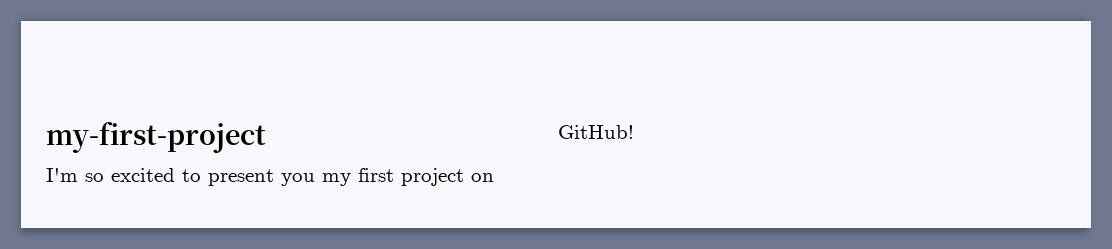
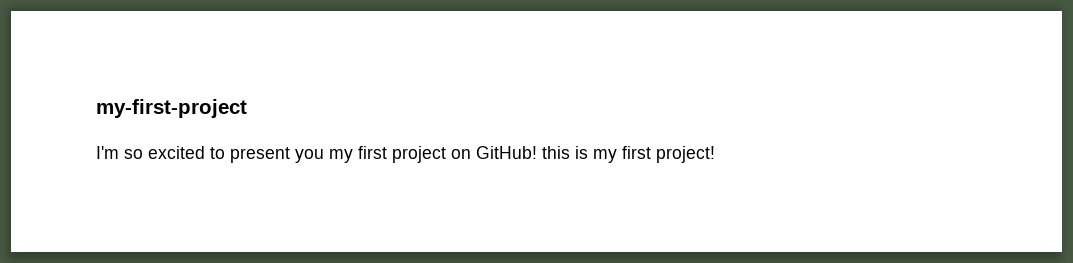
- I'm so excited to present you my first project on GitHub!
+ I'm so excited to present you my first project on GitHub! this is my first project!

